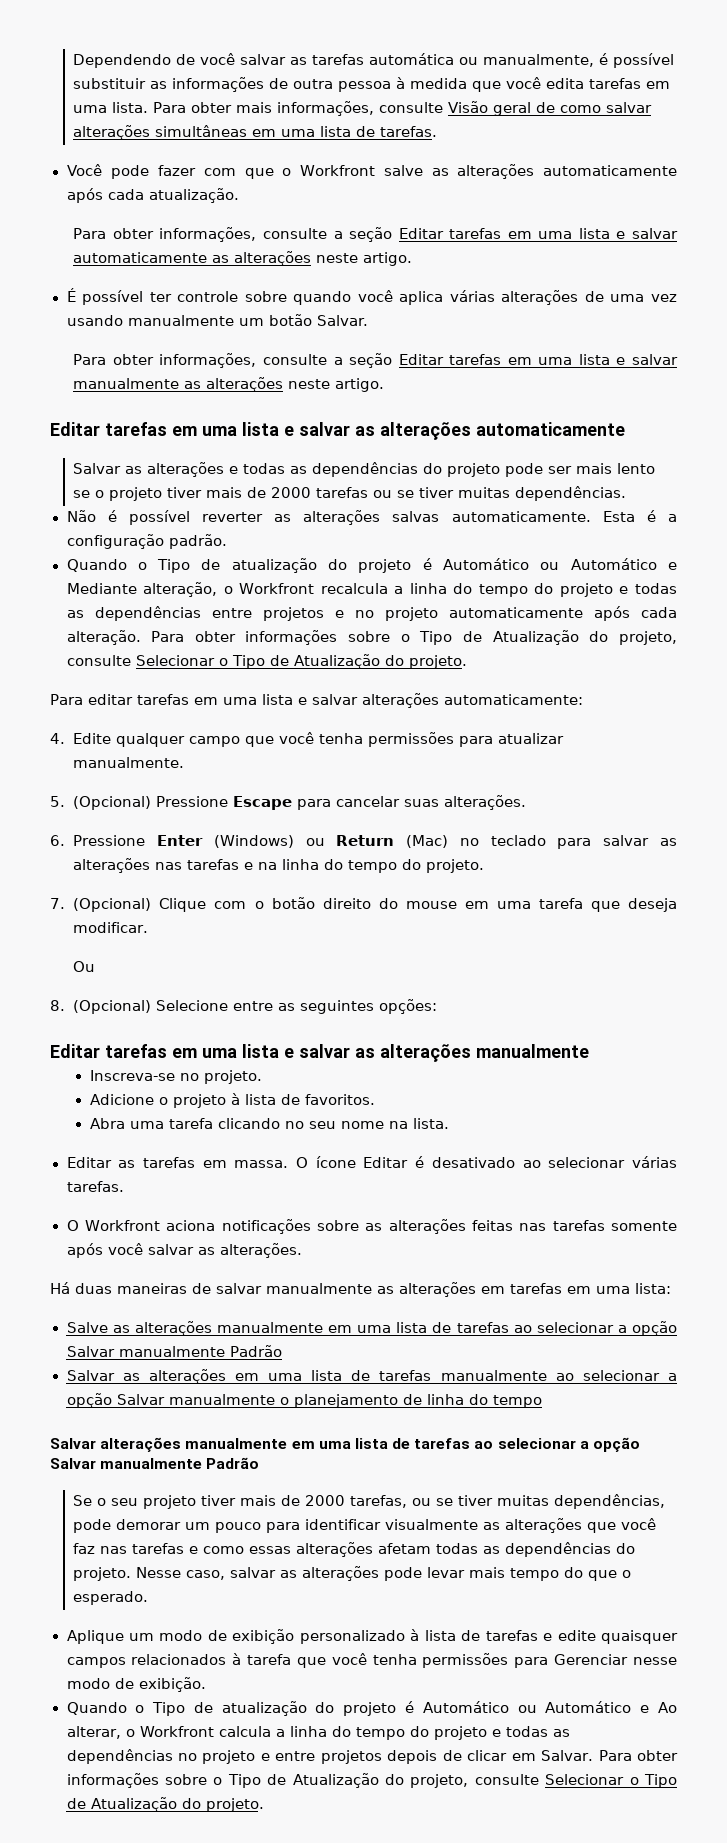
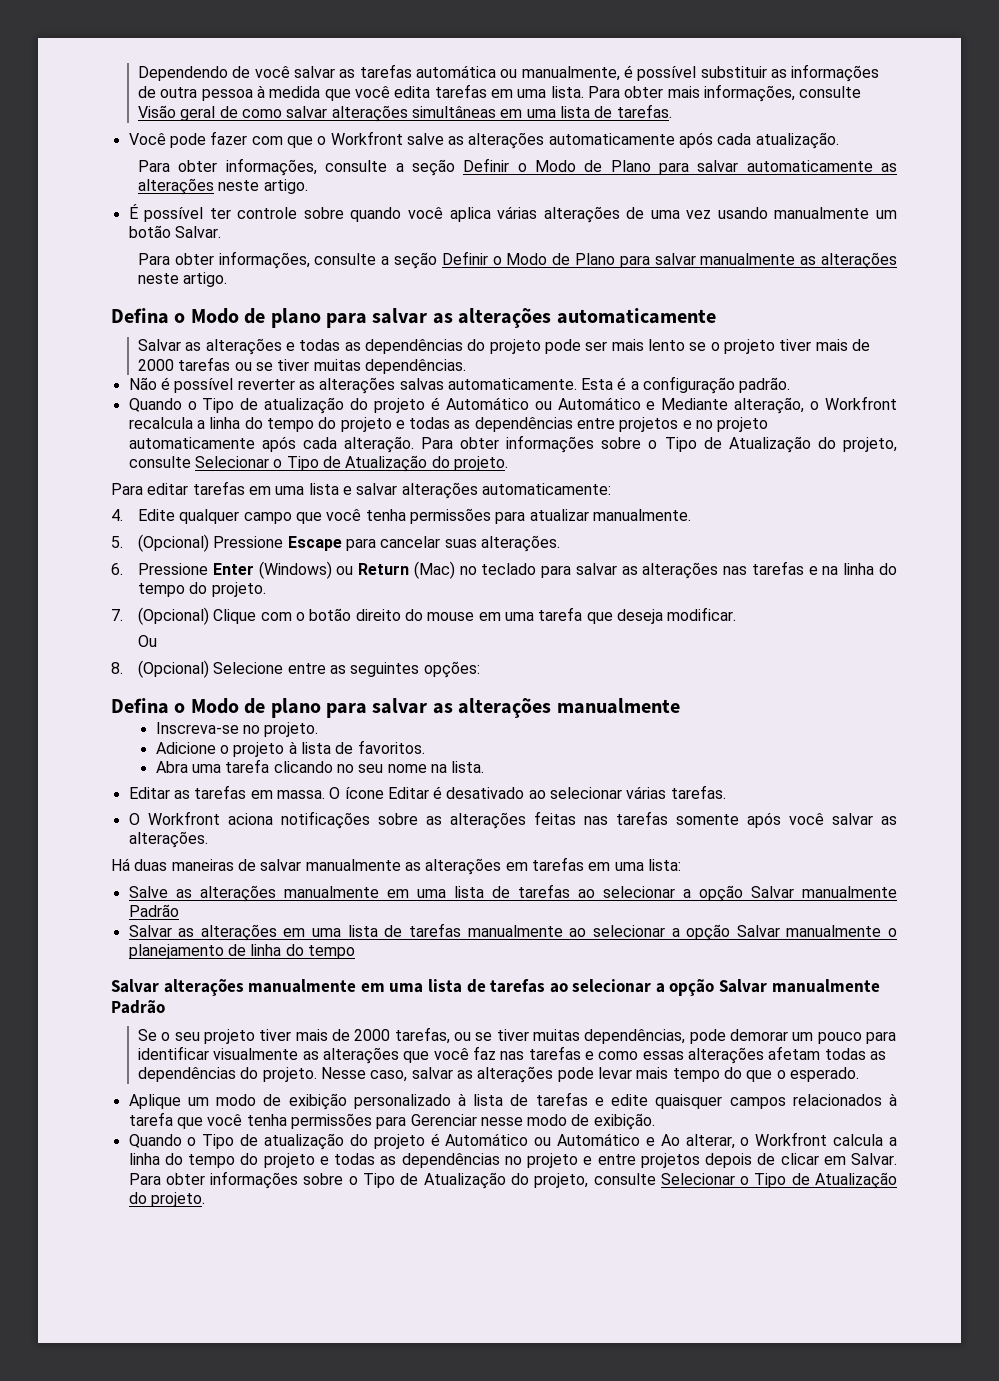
- Para obter informações, consulte a seção Editar tarefas em uma lista e salvar automaticamente as alterações neste artigo.
+ Para obter informações, consulte a seção Definir o Modo de Plano para salvar automaticamente as alterações neste artigo.
- Para obter informações, consulte a seção Editar tarefas em uma lista e salvar manualmente as alterações neste artigo.
+ Para obter informações, consulte a seção Definir o Modo de Plano para salvar manualmente as alterações neste artigo.
- Editar tarefas em uma lista e salvar as alterações automaticamente
+ Defina o Modo de plano para salvar as alterações automaticamente
- Editar tarefas em uma lista e salvar as alterações manualmente
+ Defina o Modo de plano para salvar as alterações manualmente

